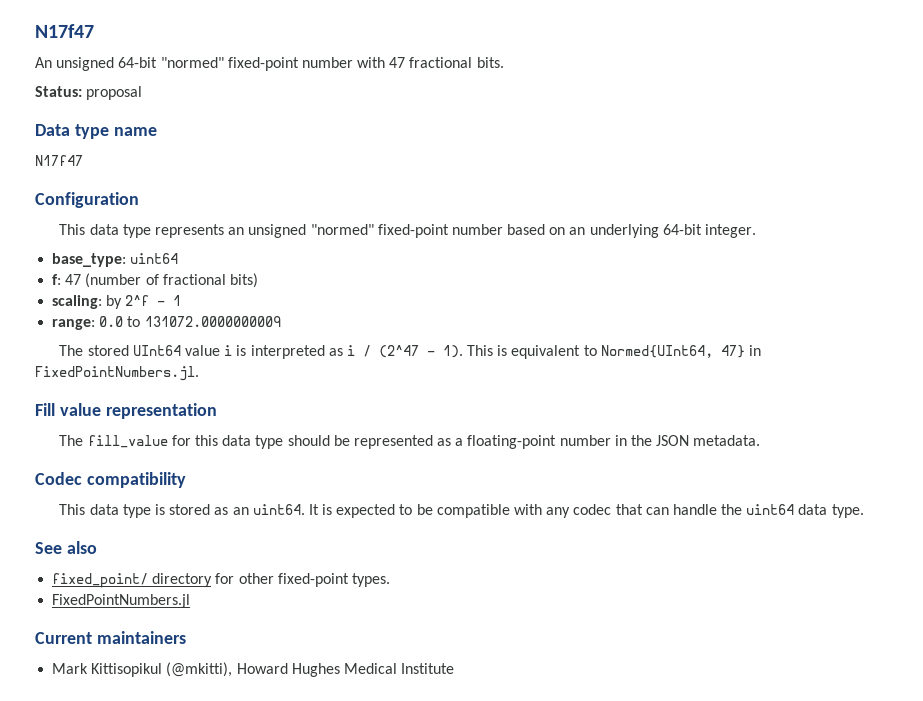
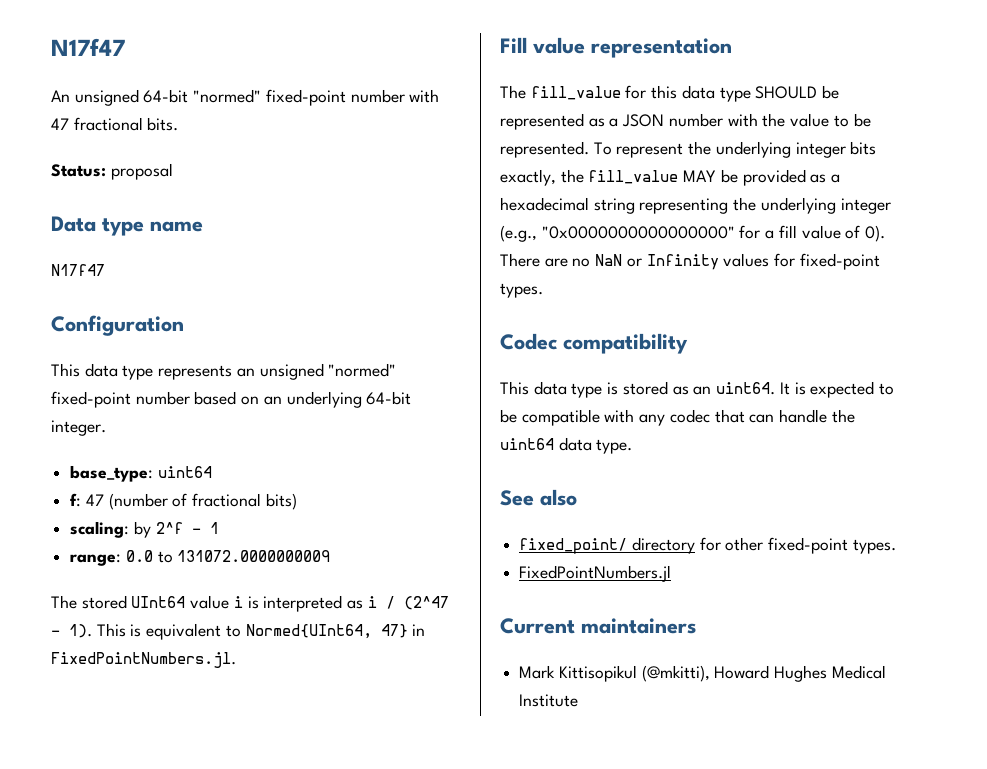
- The fill_value for this data type should be represented as a floating-point number in the JSON metadata.
+ The fill_value for this data type SHOULD be represented as a JSON number with the value to be represented. To represent the underlying integer bits exactly, the fill_value MAY be provided as a hexadecimal string representing the underlying integer (e.g., "0x0000000000000000" for a fill value of 0). There are no NaN or Infinity values for fixed-point types.

